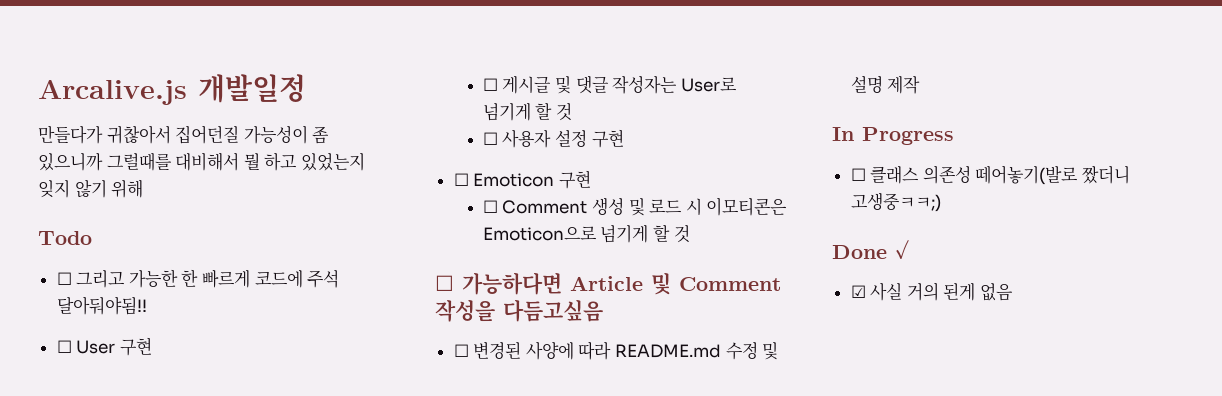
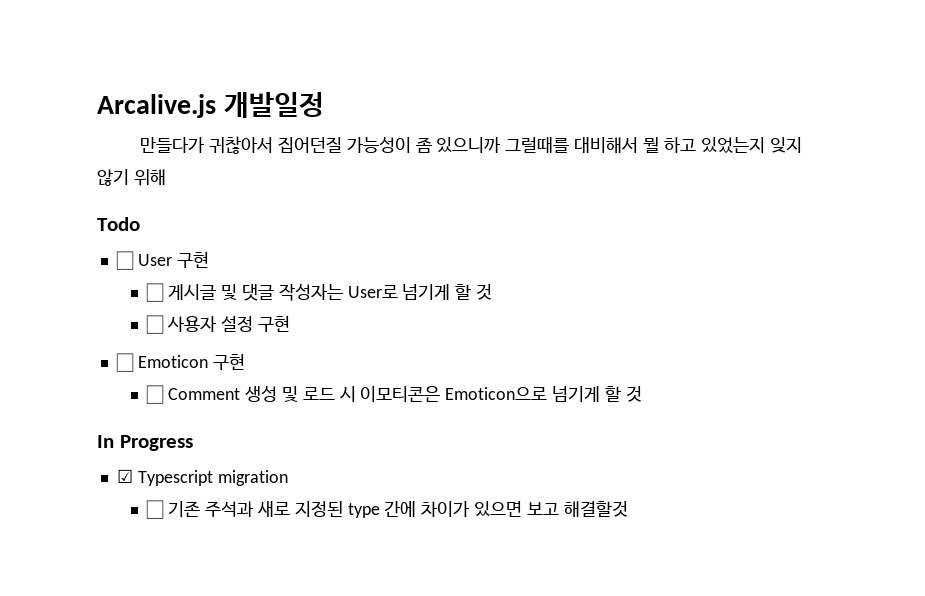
- ☐ 그리고 가능한 한 빠르게 코드에 주석 달아둬야됨!!
- ☐ 가능하다면 Article 및 Comment 작성을 다듬고싶음
- ☐ 변경된 사양에 따라 README.md 수정 및 설명 제작
  In Progress
- ☐ 클래스 의존성 떼어놓기(발로 짰더니 고생중ㅋㅋ;)
- Done ✓
- ☑ 사실 거의 된게 없음
+ ☑ Typescript migration
+ ☐ 기존 주석과 새로 지정된 type 간에 차이가 있으면 보고 해결할것

